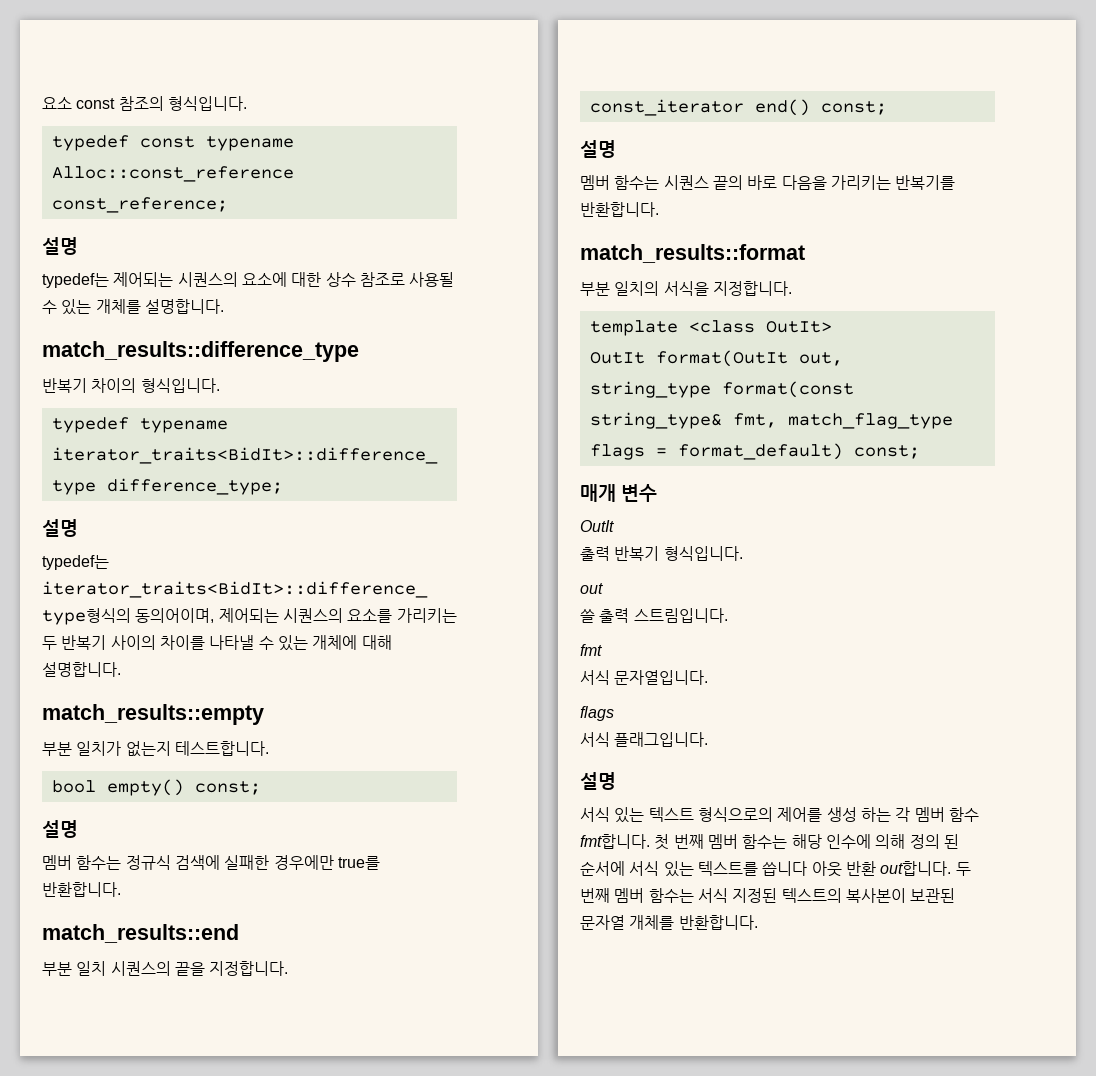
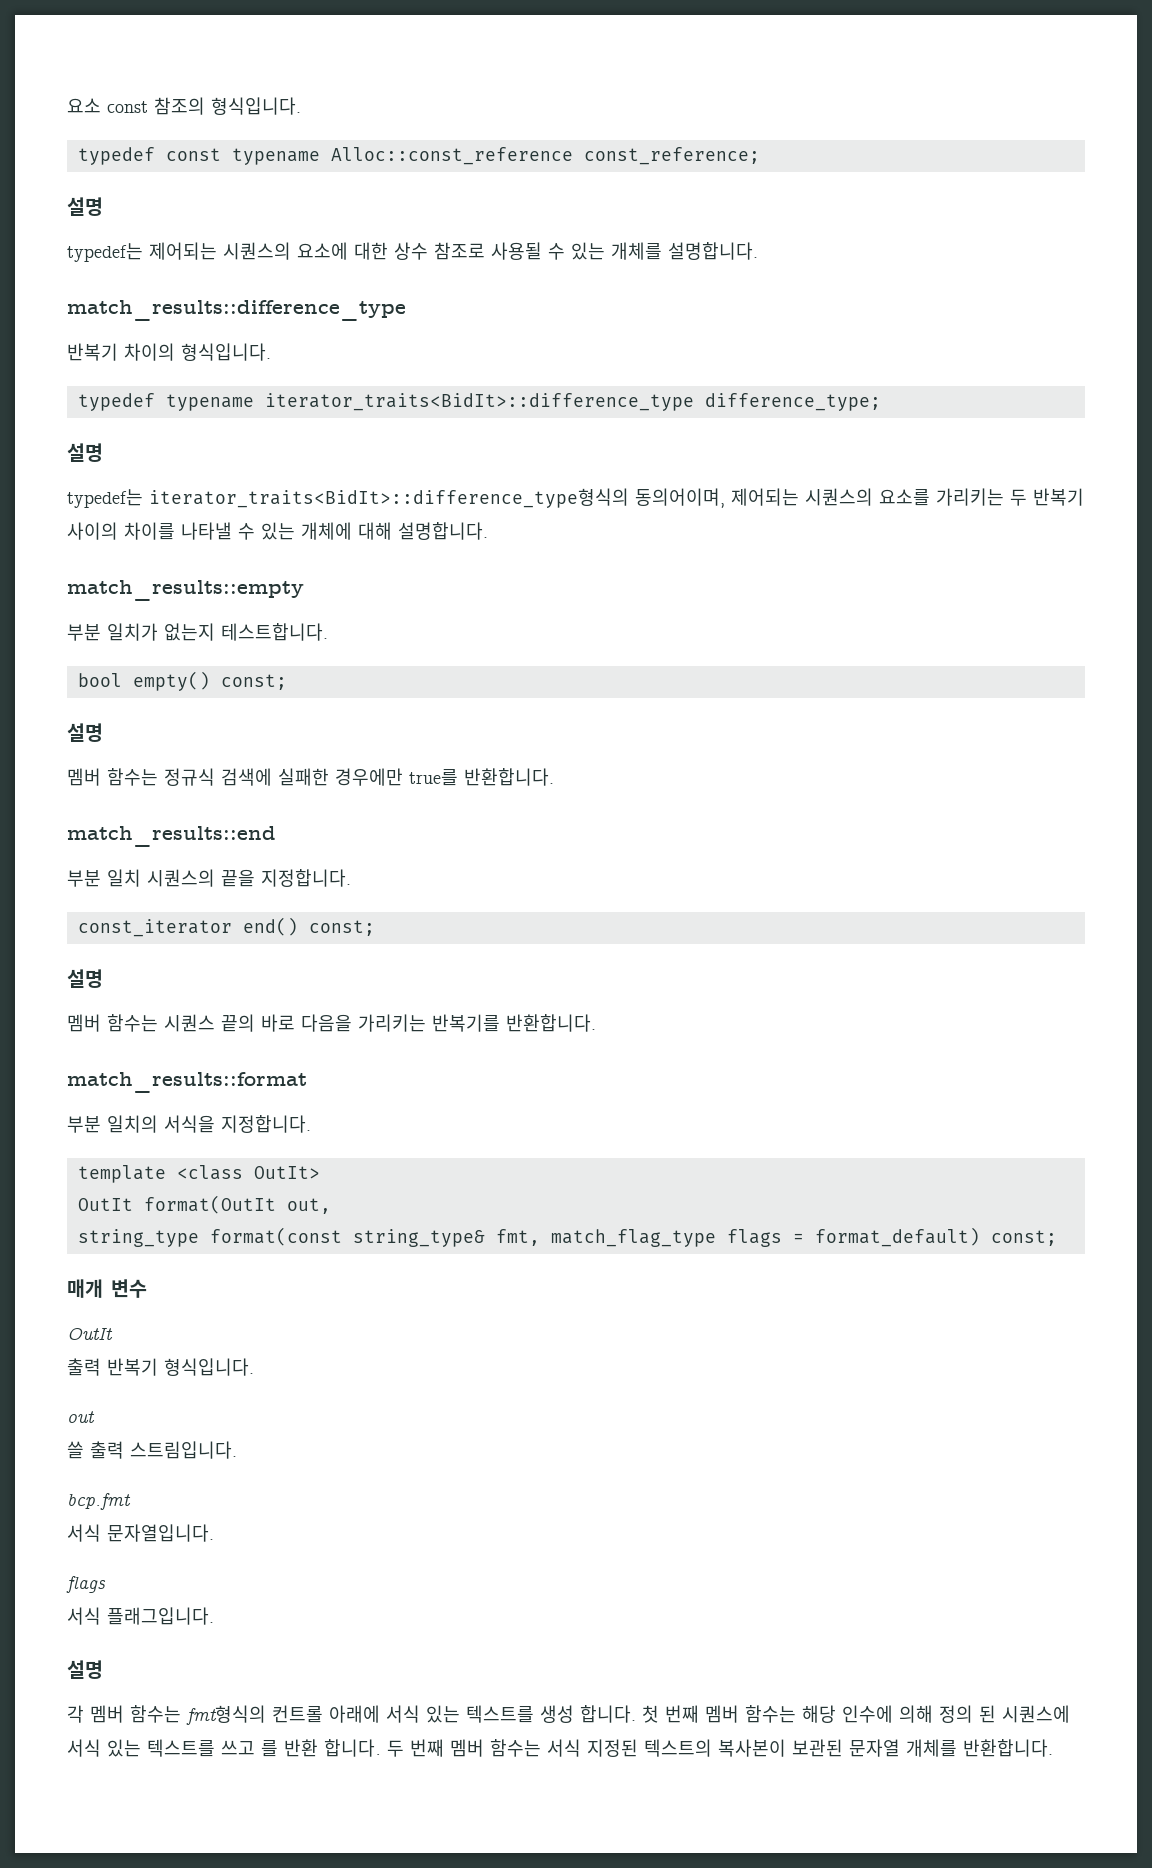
- fmt
+ bcp.fmt
- 서식 있는 텍스트 형식으로의 제어를 생성 하는 각 멤버 함수 fmt합니다.
+ 각 멤버 함수는 fmt형식의 컨트롤 아래에 서식 있는 텍스트를 생성 합니다.
- 첫 번째 멤버 함수는 해당 인수에 의해 정의 된 순서에 서식 있는 텍스트를 씁니다 아웃 반환 out합니다.
+ 첫 번째 멤버 함수는 해당 인수에 의해 정의 된 시퀀스에 서식 있는 텍스트를 쓰고 를 반환 합니다.

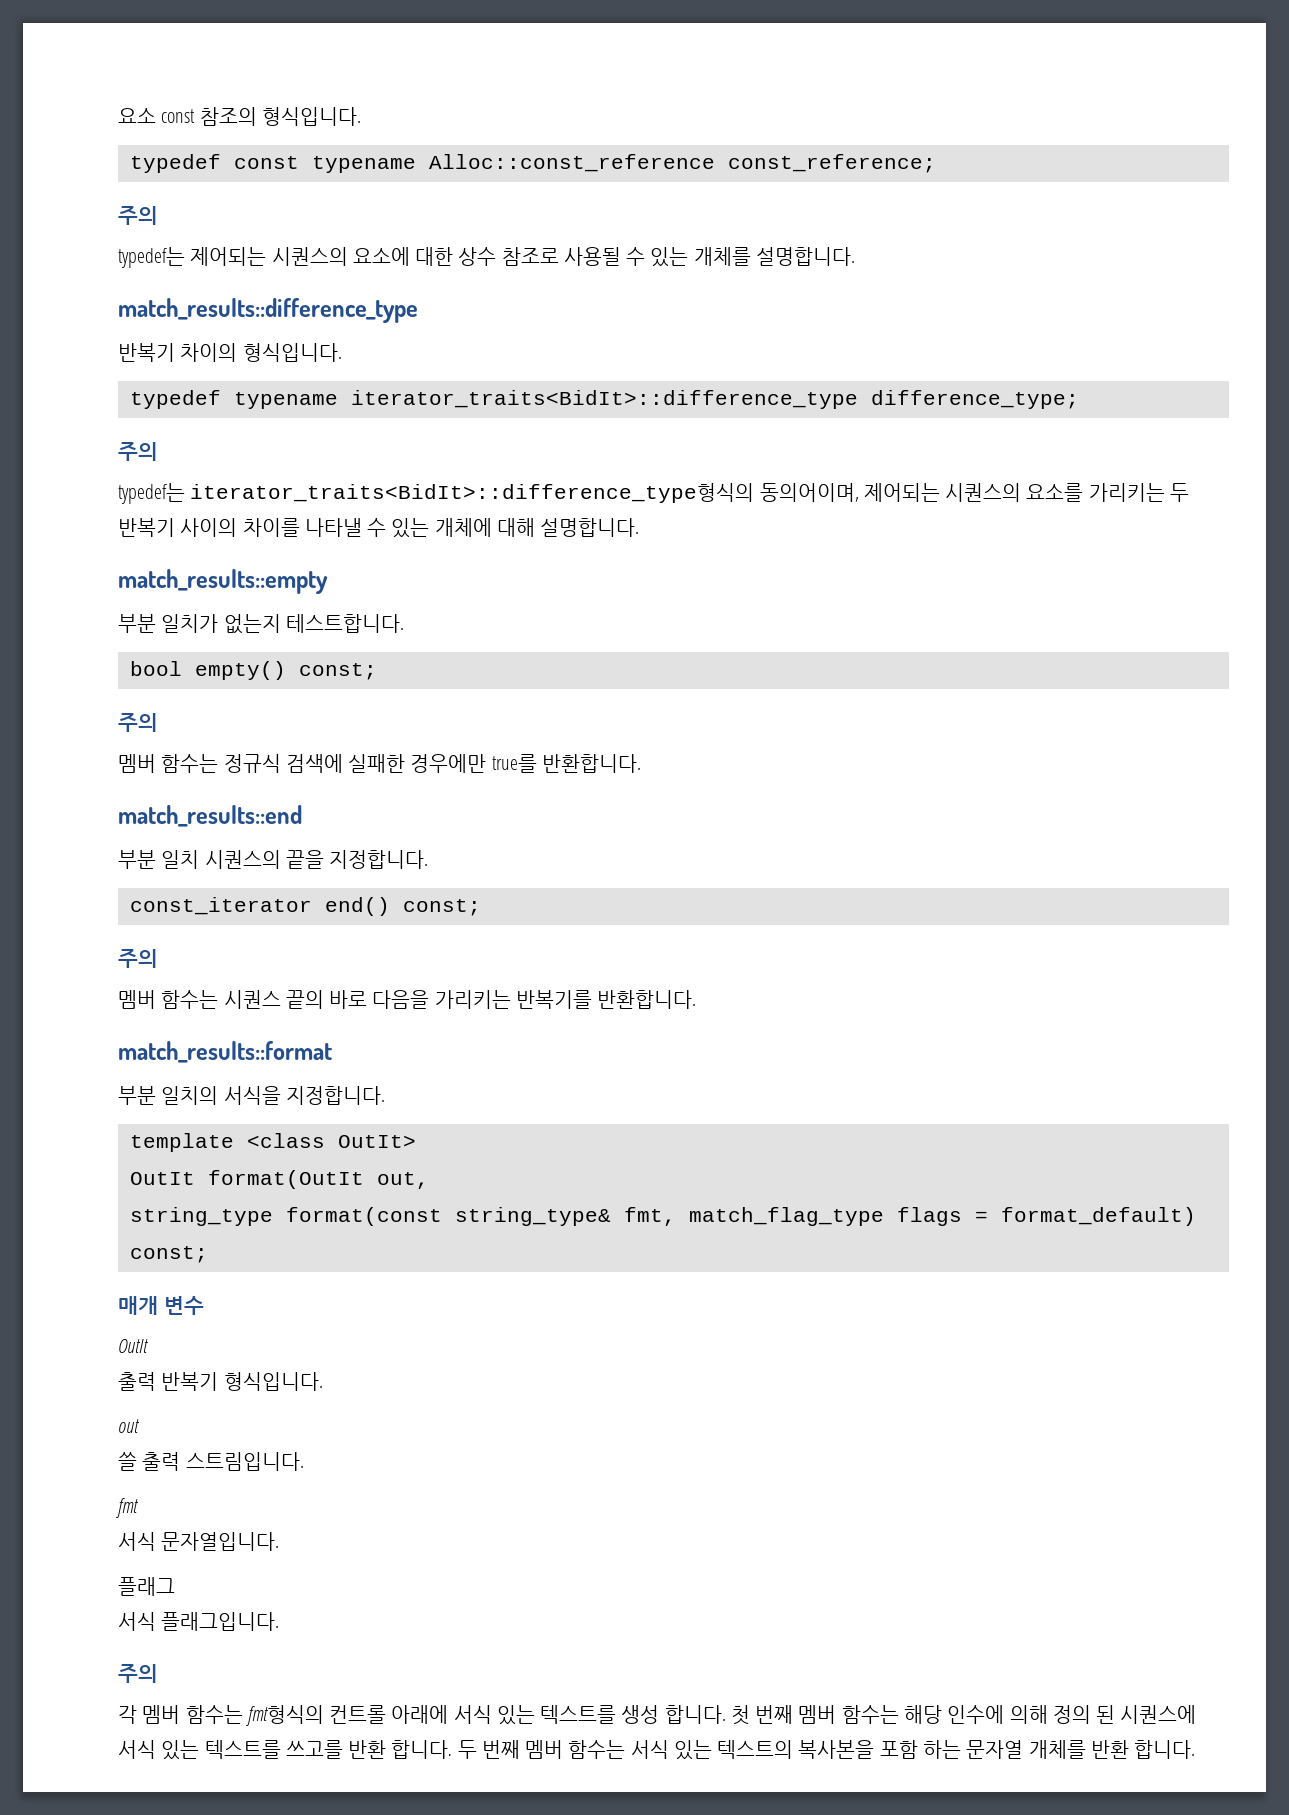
  typedef const typename Alloc::const_reference const_reference;
- 설명
+ 주의
  typedef typename iterator_traits<BidIt>::difference_type difference_type;
- 설명
+ 주의
  bool empty() const;
- 설명
+ 주의
  const_iterator end() const;
- 설명
+ 주의
- bcp.fmt
+ fmt
  서식 문자열입니다.
- flags
+ 플래그
  서식 플래그입니다.
- 설명
+ 주의
- 첫 번째 멤버 함수는 해당 인수에 의해 정의 된 시퀀스에 서식 있는 텍스트를 쓰고 를 반환 합니다.
+ 첫 번째 멤버 함수는 해당 인수에 의해 정의 된 시퀀스에 서식 있는 텍스트를 쓰고를 반환 합니다.
- 두 번째 멤버 함수는 서식 지정된 텍스트의 복사본이 보관된 문자열 개체를 반환합니다.
+ 두 번째 멤버 함수는 서식 있는 텍스트의 복사본을 포함 하는 문자열 개체를 반환 합니다.

